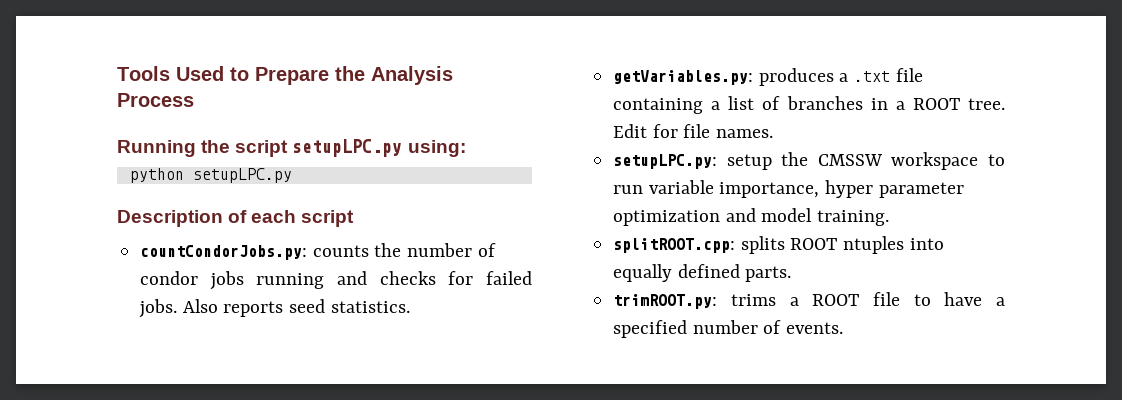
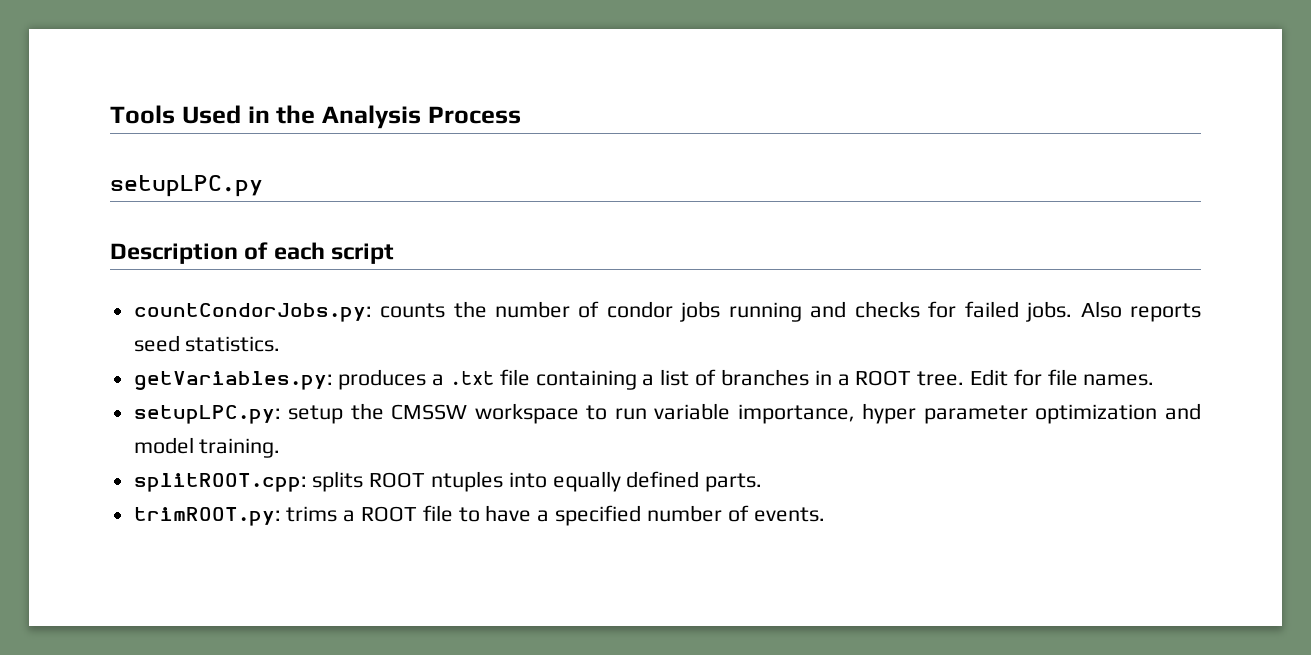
- Tools Used to Prepare the Analysis Process
+ Tools Used in the Analysis Process
- Running the script setupLPC.py using:
- python setupLPC.py
+ setupLPC.py

